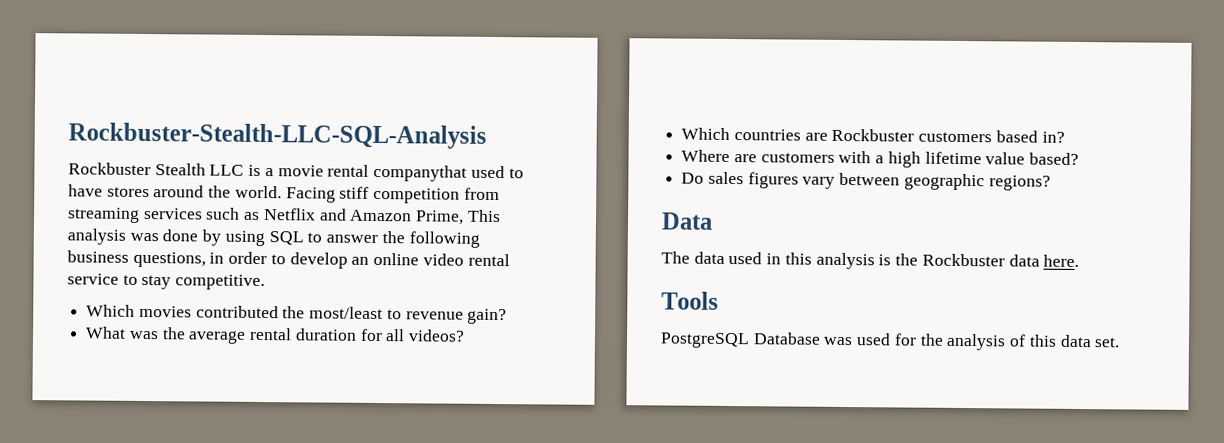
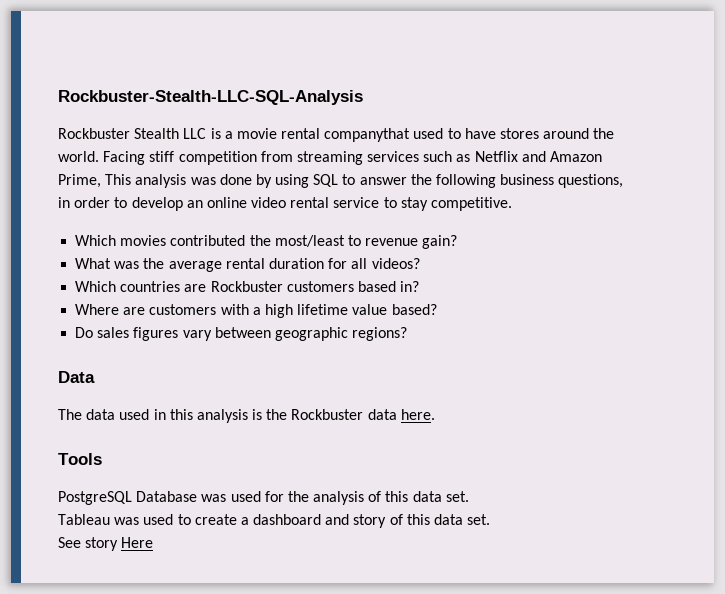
+ Tableau was used to create a dashboard and story of this data set.
+ See story Here

